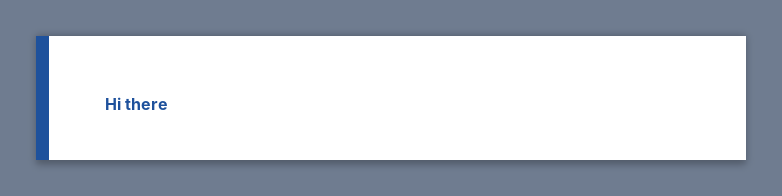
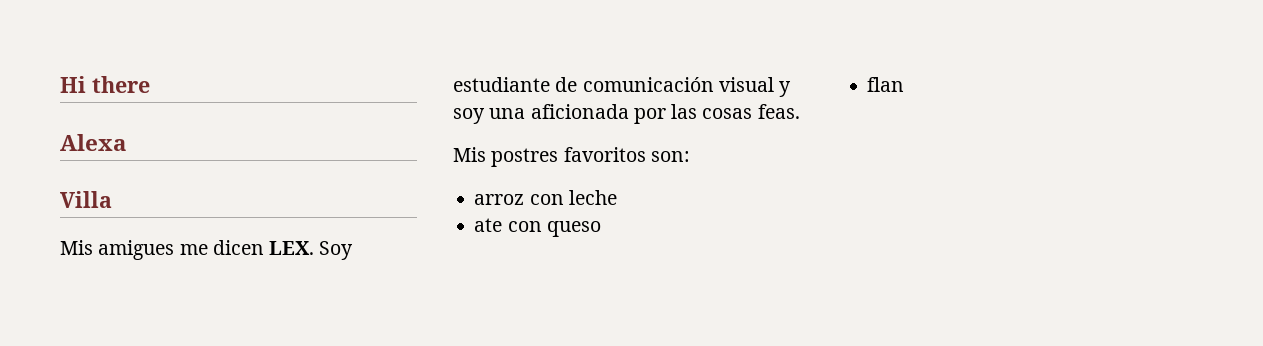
+ Alexa
+ Villa
+ Mis amigues me dicen LEX. Soy estudiante de comunicación visual y soy una aficionada por las cosas feas.
+ Mis postres favoritos son:
+ arroz con leche
+ ate con queso
+ flan

